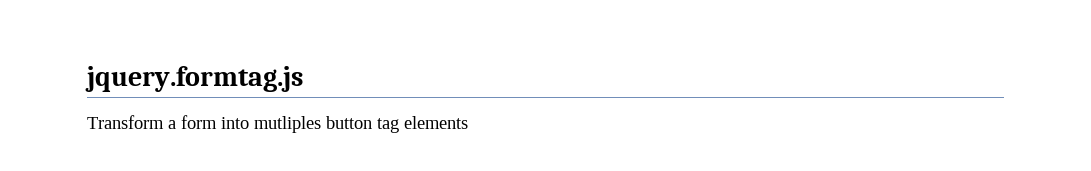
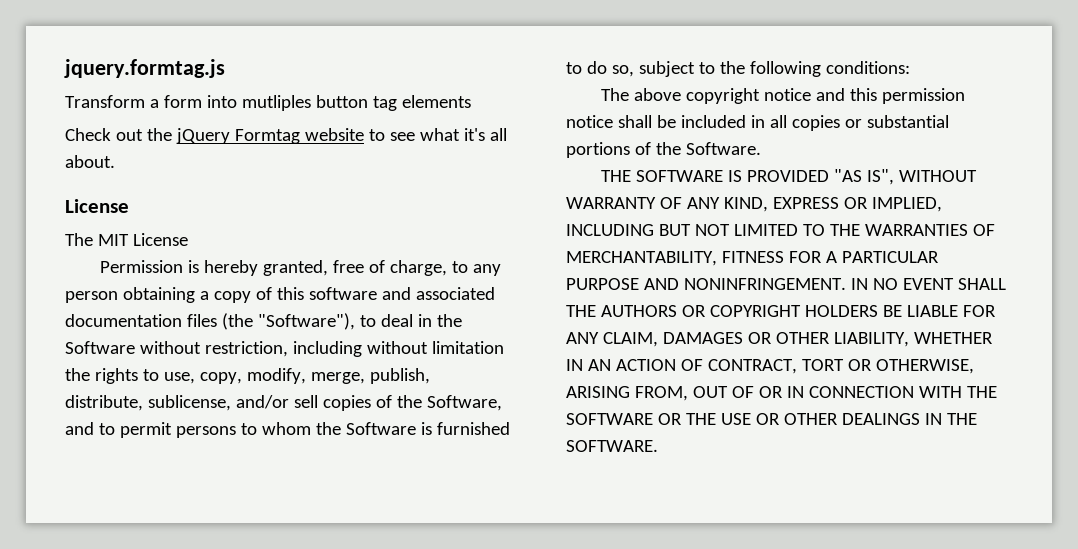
+ Check out the jQuery Formtag website to see what it's all about.
+ License
+ The MIT License
+ Permission is hereby granted, free of charge, to any person obtaining a copy of this software and associated documentation files (the "Software"), to deal in the Software without restriction, including without limitation the rights to use, copy, modify, merge, publish, distribute, sublicense, and/or sell copies of the Software, and to permit persons to whom the Software is furnished to do so, subject to the following conditions:
+ The above copyright notice and this permission notice shall be included in all copies or substantial portions of the Software.
+ THE SOFTWARE IS PROVIDED "AS IS", WITHOUT WARRANTY OF ANY KIND, EXPRESS OR IMPLIED, INCLUDING BUT NOT LIMITED TO THE WARRANTIES OF MERCHANTABILITY, FITNESS FOR A PARTICULAR PURPOSE AND NONINFRINGEMENT. IN NO EVENT SHALL THE AUTHORS OR COPYRIGHT HOLDERS BE LIABLE FOR ANY CLAIM, DAMAGES OR OTHER LIABILITY, WHETHER IN AN ACTION OF CONTRACT, TORT OR OTHERWISE, ARISING FROM, OUT OF OR IN CONNECTION WITH THE SOFTWARE OR THE USE OR OTHER DEALINGS IN THE SOFTWARE.

